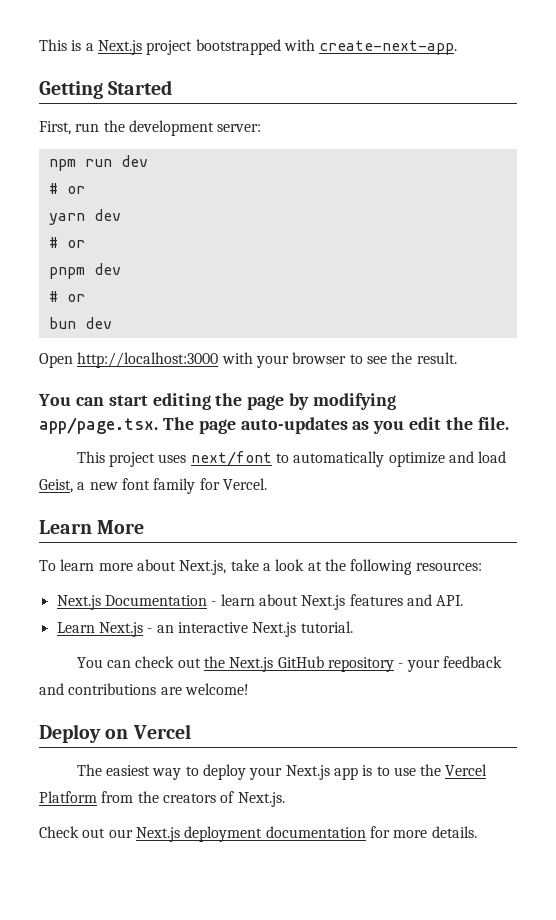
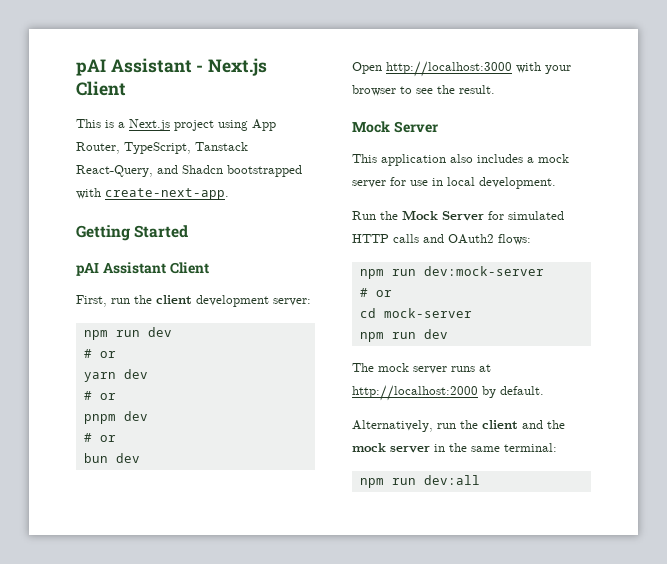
+ pAI Assistant - Next.js Client
- This is a Next.js project bootstrapped with create-next-app.
+ This is a Next.js project using App Router, TypeScript, Tanstack React-Query, and Shadcn bootstrapped with create-next-app.
+ pAI Assistant Client
- First, run the development server:
+ First, run the client development server:
  Open http://localhost:3000 with your browser to see the result.
- You can start editing the page by modifying app/page.tsx. The page auto-updates as you edit the file.
- This project uses next/font to automatically optimize and load Geist, a new font family for Vercel.
- Learn More
- To learn more about Next.js, take a look at the following resources:
- Next.js Documentation - learn about Next.js features and API.
- Learn Next.js - an interactive Next.js tutorial.
- You can check out the Next.js GitHub repository - your feedback and contributions are welcome!
- Deploy on Vercel
- The easiest way to deploy your Next.js app is to use the Vercel Platform from the creators of Next.js.
- Check out our Next.js deployment documentation for more details.
+ Mock Server
+ This application also includes a mock server for use in local development.
+ Run the Mock Server for simulated HTTP calls and OAuth2 flows:
+ npm run dev:mock-server
+ # or
+ cd mock-server
+ npm run dev
+ The mock server runs at http://localhost:2000 by default.
+ Alternatively, run the client and the mock server in the same terminal:
+ npm run dev:all

